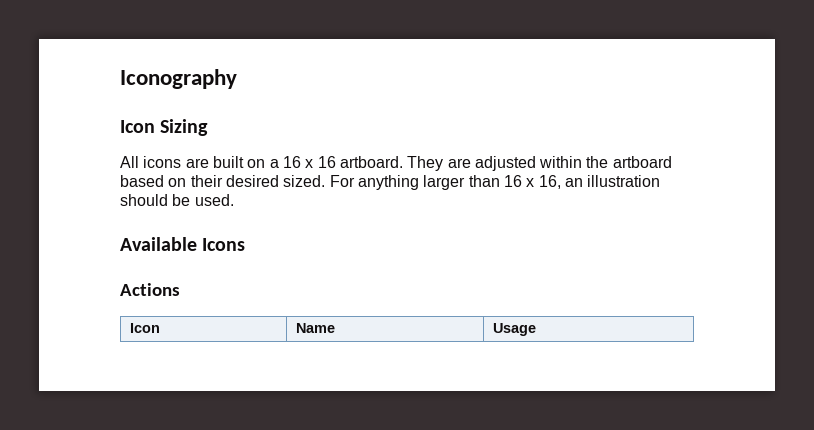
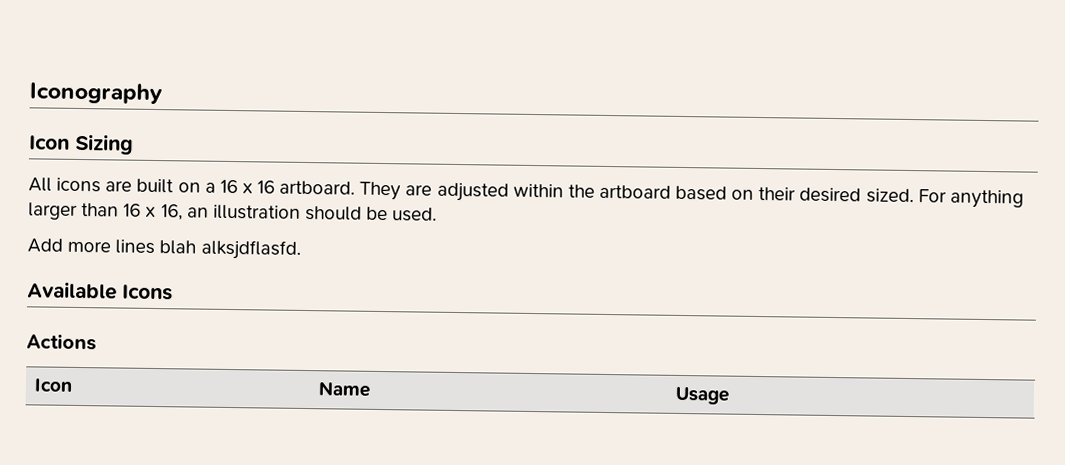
+ Add more lines blah alksjdflasfd.

